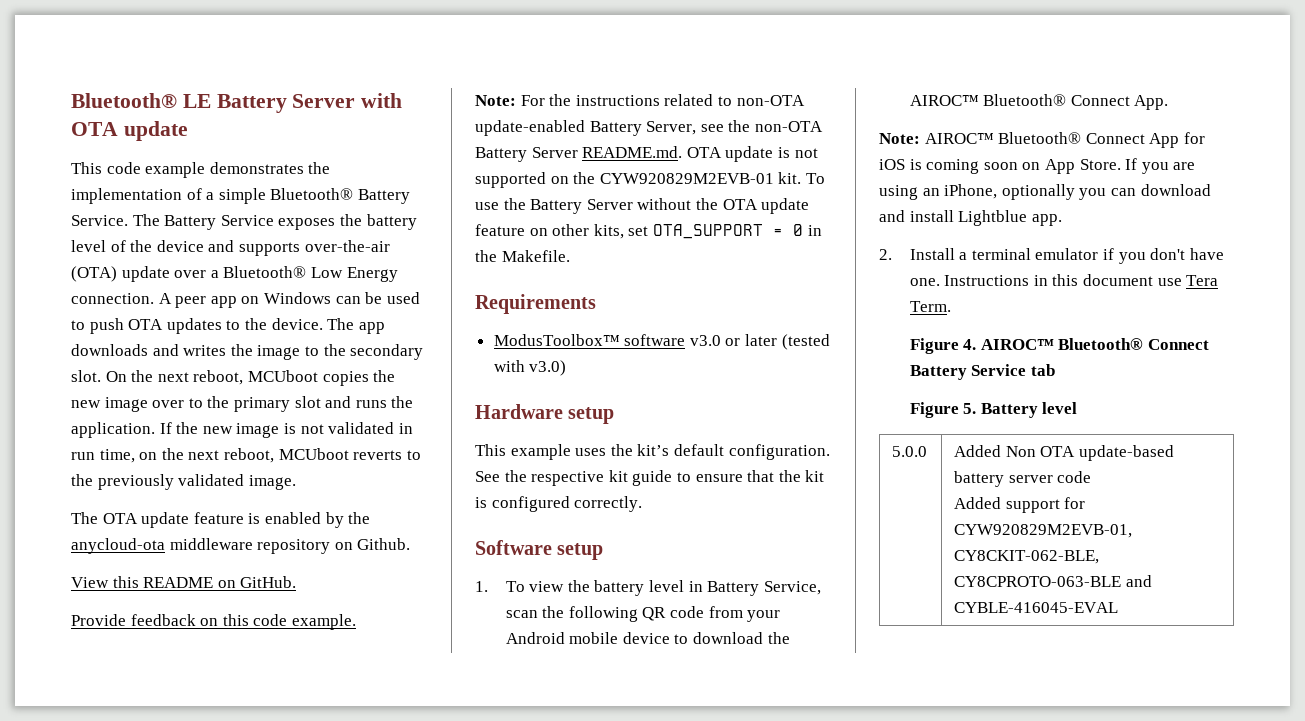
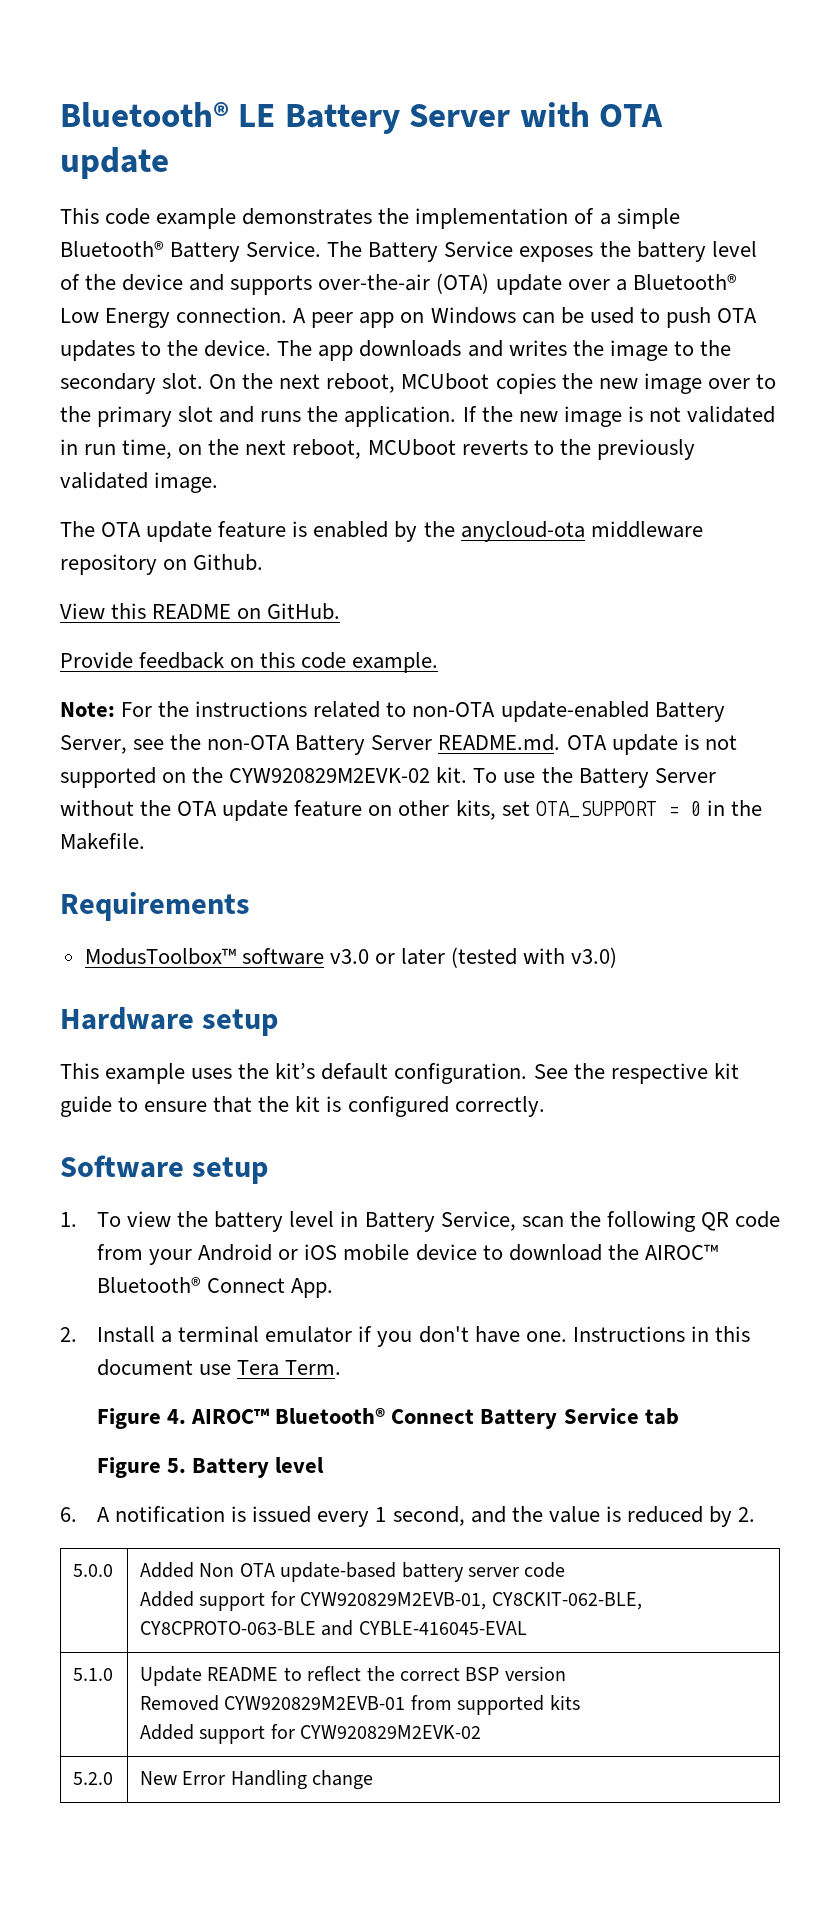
- Note: For the instructions related to non-OTA update-enabled Battery Server, see the non-OTA Battery Server README.md. OTA update is not supported on the CYW920829M2EVB-01 kit.
+ Note: For the instructions related to non-OTA update-enabled Battery Server, see the non-OTA Battery Server README.md. OTA update is not supported on the CYW920829M2EVK-02 kit.
- 1. To view the battery level in Battery Service, scan the following QR code from your Android mobile device to download the AIROC™ Bluetooth® Connect App.
+ 1. To view the battery level in Battery Service, scan the following QR code from your Android or iOS mobile device to download the AIROC™ Bluetooth® Connect App.
- Note: AIROC™ Bluetooth® Connect App for iOS is coming soon on App Store. If you are using an iPhone, optionally you can download and install Lightblue app.
+ 6. A notification is issued every 1 second, and the value is reduced by 2.
+ 5.1.0 | Update README to reflect the correct BSP version
+ Removed CYW920829M2EVB-01 from supported kits
+ Added support for CYW920829M2EVK-02
+ 5.2.0 | New Error Handling change

